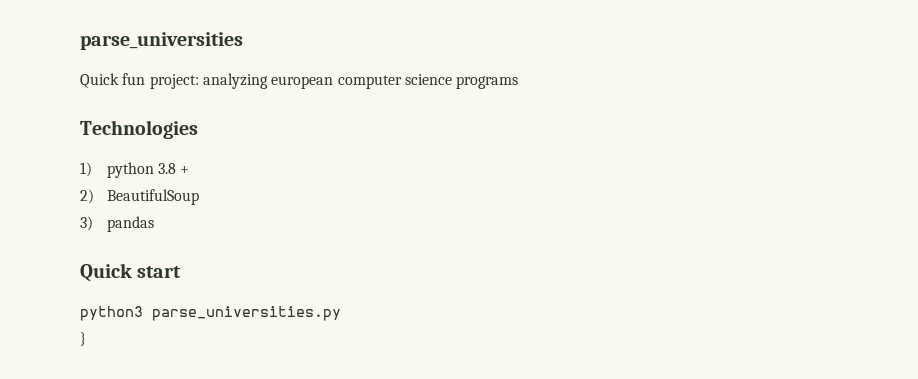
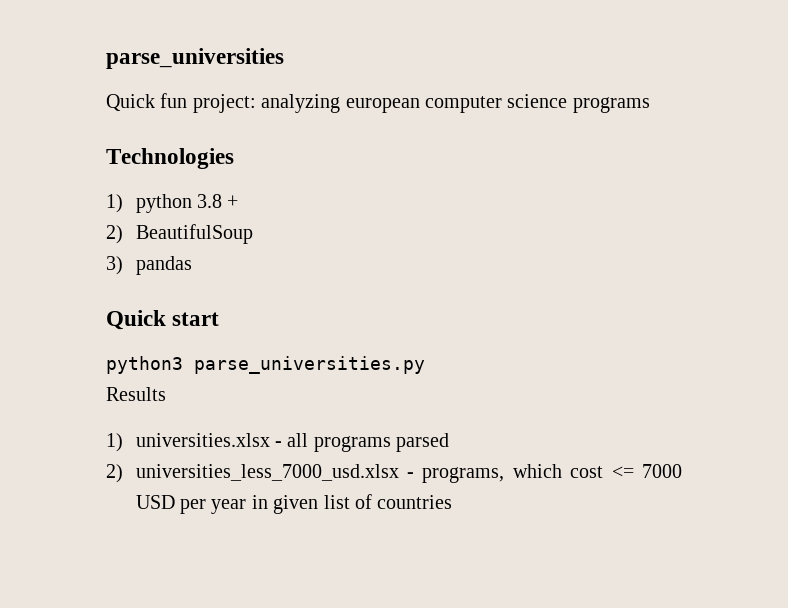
- }
+ Results
+ 1) universities.xlsx - all programs parsed
+ 2) universities_less_7000_usd.xlsx - programs, which cost <= 7000 USD per year in given list of countries

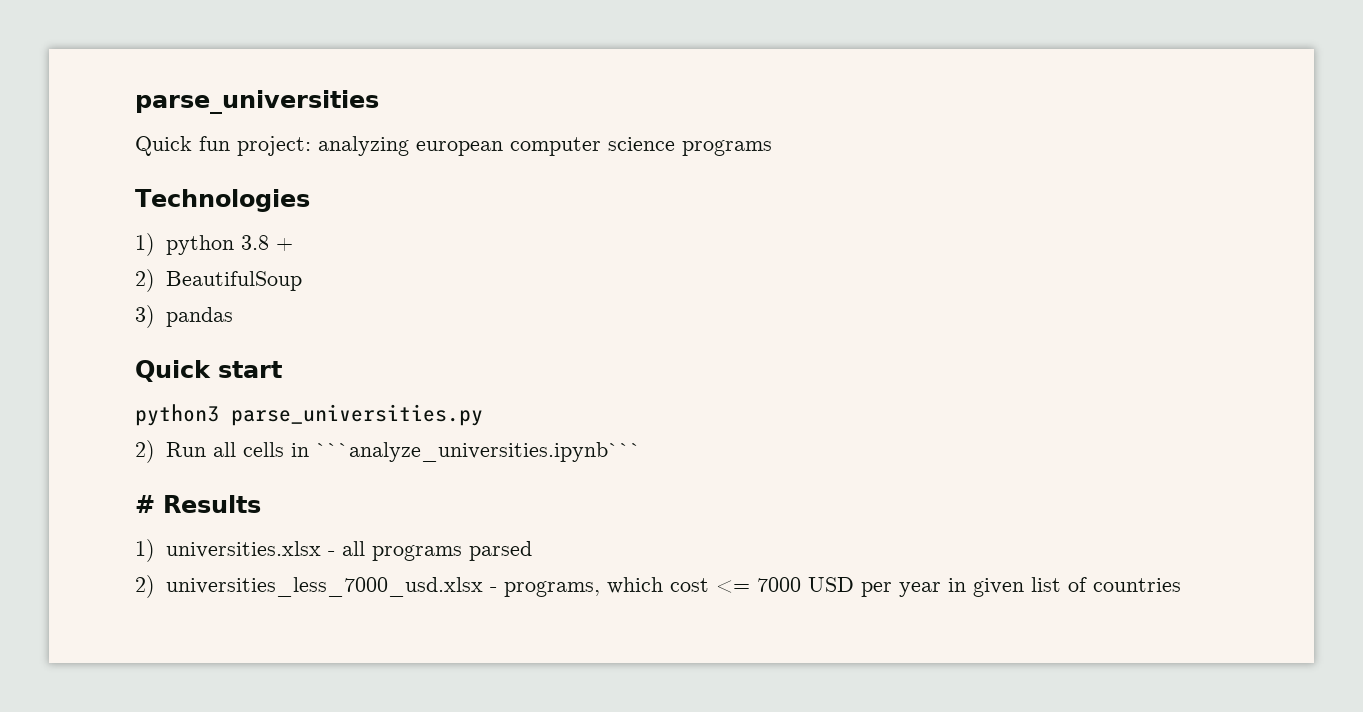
- Results
+ 2) Run all cells in ```analyze_universities.ipynb```
+ # Results

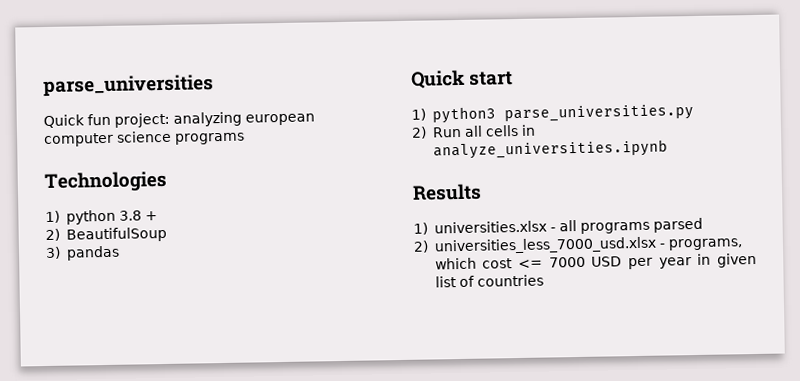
- python3 parse_universities.py
+ 1) python3 parse_universities.py
- 2) Run all cells in ```analyze_universities.ipynb```
- # Results
+ 2) Run all cells in analyze_universities.ipynb
+ Results

